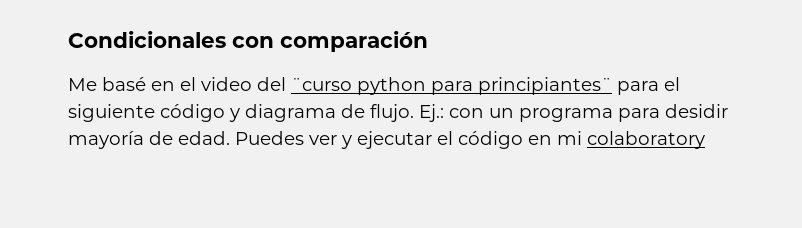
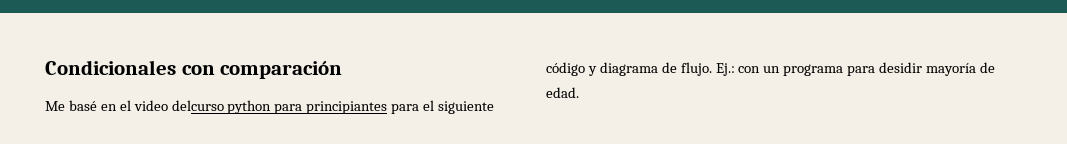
- Me basé en el video del ¨curso python para principiantes¨ para el siguiente código y diagrama de flujo.
+ Me basé en el video delcurso python para principiantes para el siguiente código y diagrama de flujo.
- Puedes ver y ejecutar el código en mi colaboratory

